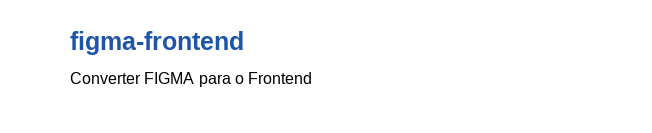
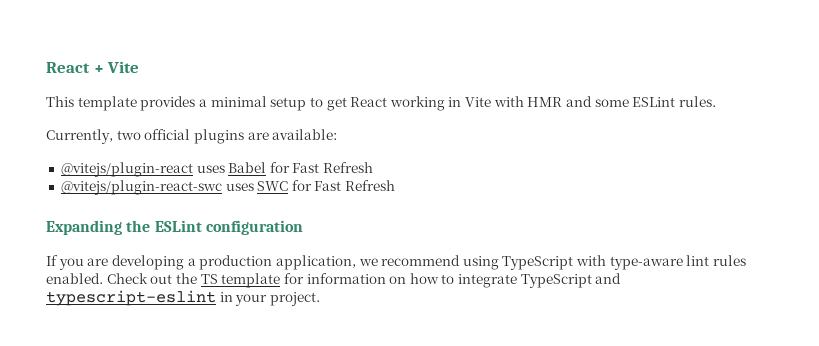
- figma-frontend
- Converter FIGMA para o Frontend
+ React + Vite
+ This template provides a minimal setup to get React working in Vite with HMR and some ESLint rules.
+ Currently, two official plugins are available:
+ @vitejs/plugin-react uses Babel for Fast Refresh
+ @vitejs/plugin-react-swc uses SWC for Fast Refresh
+ Expanding the ESLint configuration
+ If you are developing a production application, we recommend using TypeScript with type-aware lint rules enabled. Check out the TS template for information on how to integrate TypeScript and typescript-eslint in your project.

